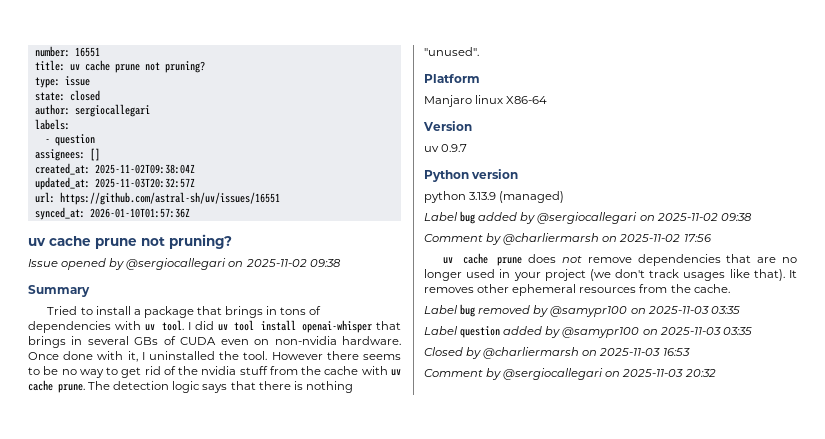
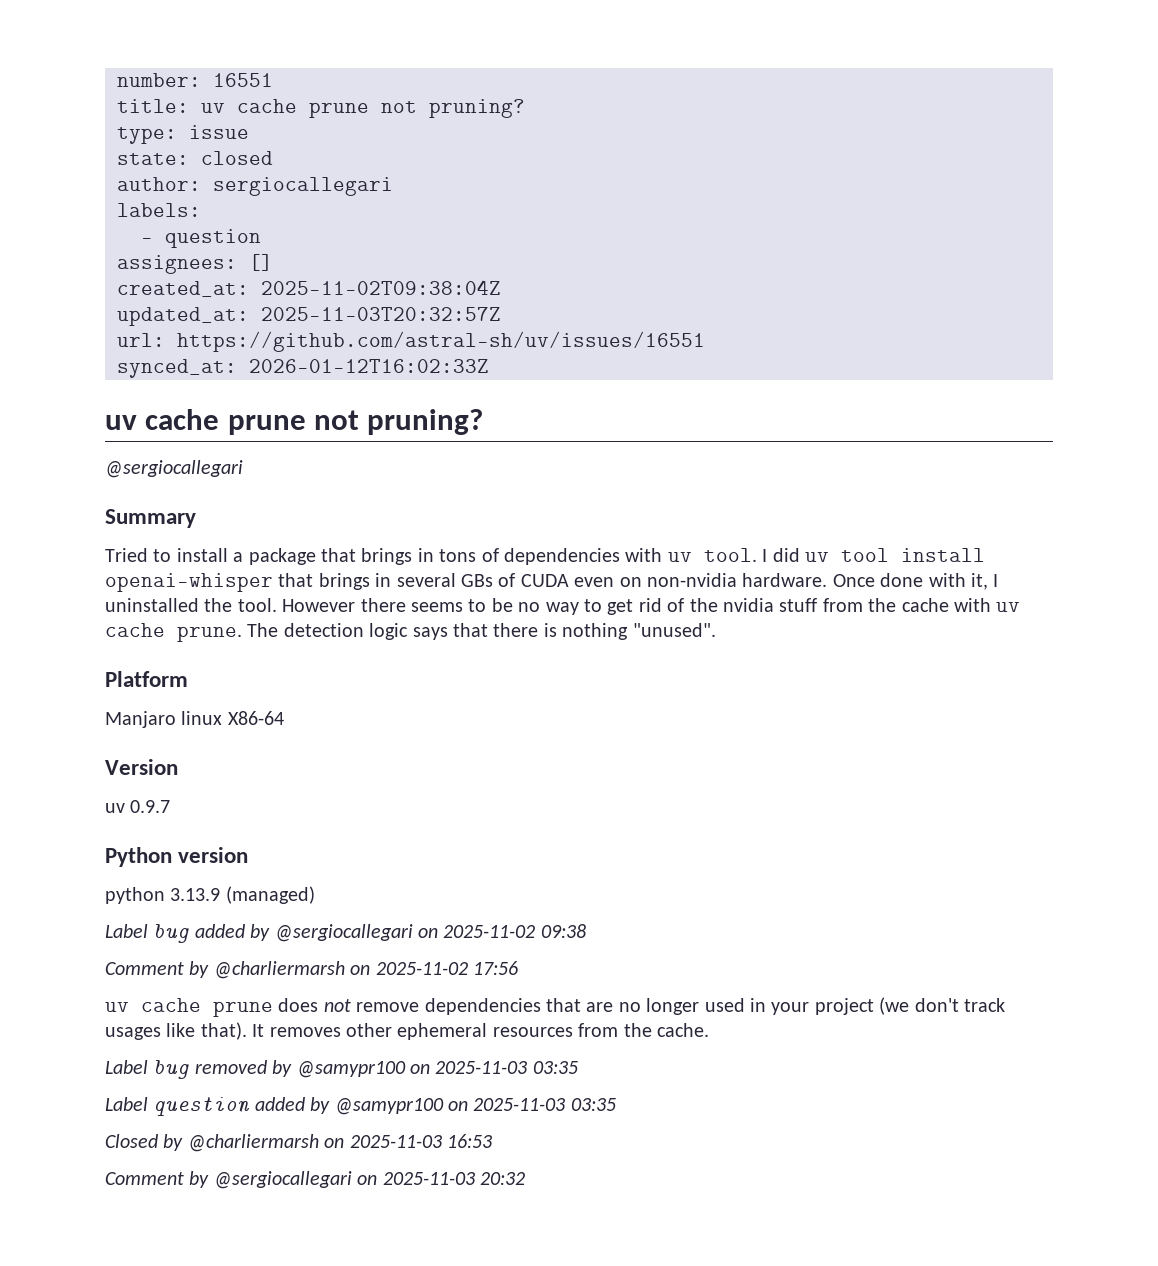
- synced_at: 2026-01-10T01:57:36Z
+ synced_at: 2026-01-12T16:02:33Z
  uv cache prune not pruning?
- Issue opened by @sergiocallegari on 2025-11-02 09:38
+ @sergiocallegari

